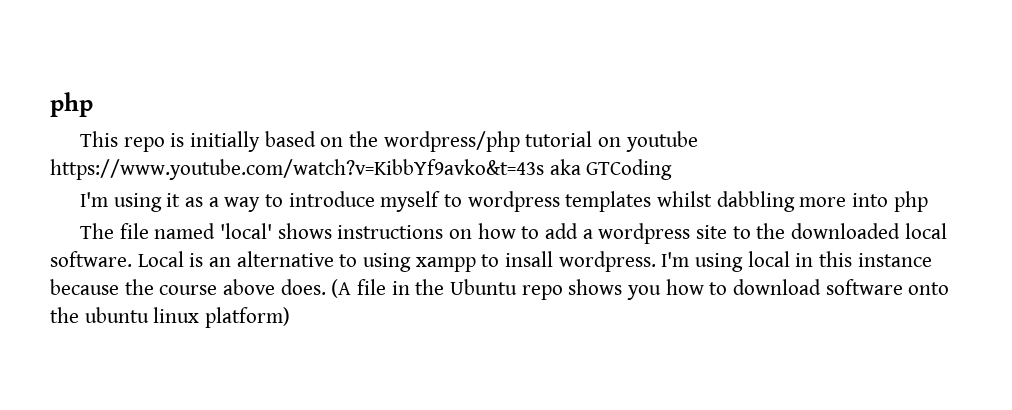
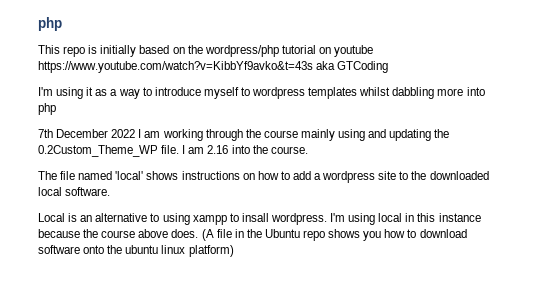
+ 7th December 2022 I am working through the course mainly using and updating the 0.2Custom_Theme_WP file. I am 2.16 into the course.
- The file named 'local' shows instructions on how to add a wordpress site to the downloaded local software. Local is an alternative to using xampp to insall wordpress.
+ The file named 'local' shows instructions on how to add a wordpress site to the downloaded local software.
+ Local is an alternative to using xampp to insall wordpress.

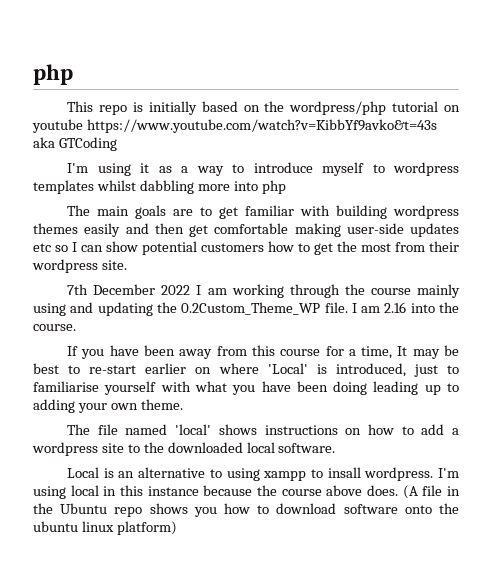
+ The main goals are to get familiar with building wordpress themes easily and then get comfortable making user-side updates etc so I can show potential customers how to get the most from their wordpress site.
+ If you have been away from this course for a time, It may be best to re-start earlier on where 'Local' is introduced, just to familiarise yourself with what you have been doing leading up to adding your own theme.

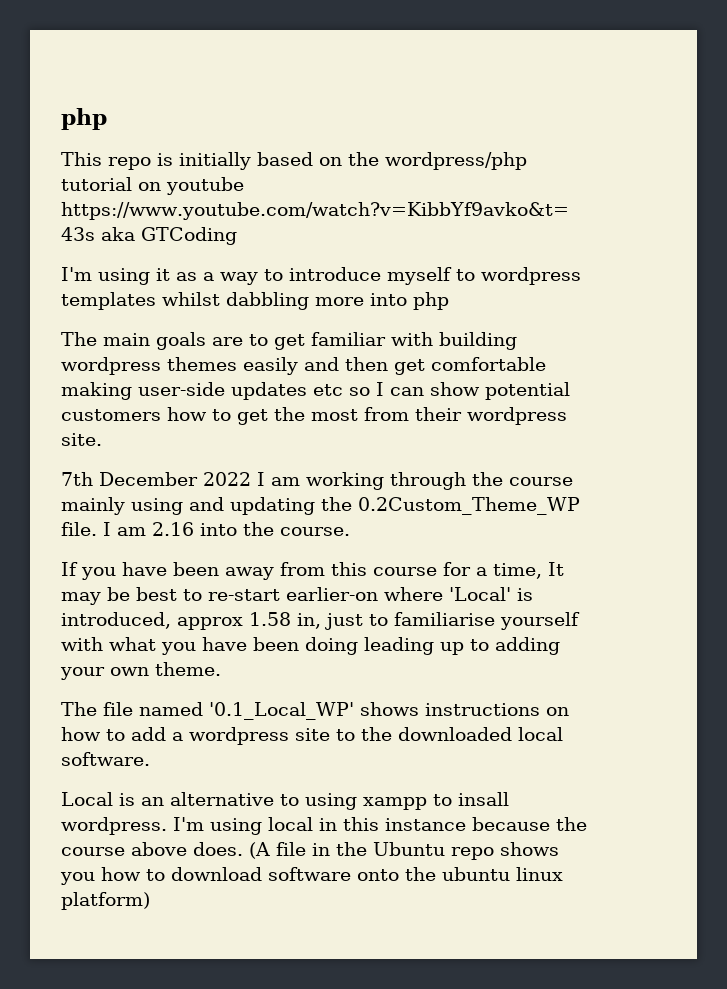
- If you have been away from this course for a time, It may be best to re-start earlier on where 'Local' is introduced, just to familiarise yourself with what you have been doing leading up to adding your own theme.
+ If you have been away from this course for a time, It may be best to re-start earlier-on where 'Local' is introduced, approx 1.58 in, just to familiarise yourself with what you have been doing leading up to adding your own theme.
- The file named 'local' shows instructions on how to add a wordpress site to the downloaded local software.
+ The file named '0.1_Local_WP' shows instructions on how to add a wordpress site to the downloaded local software.

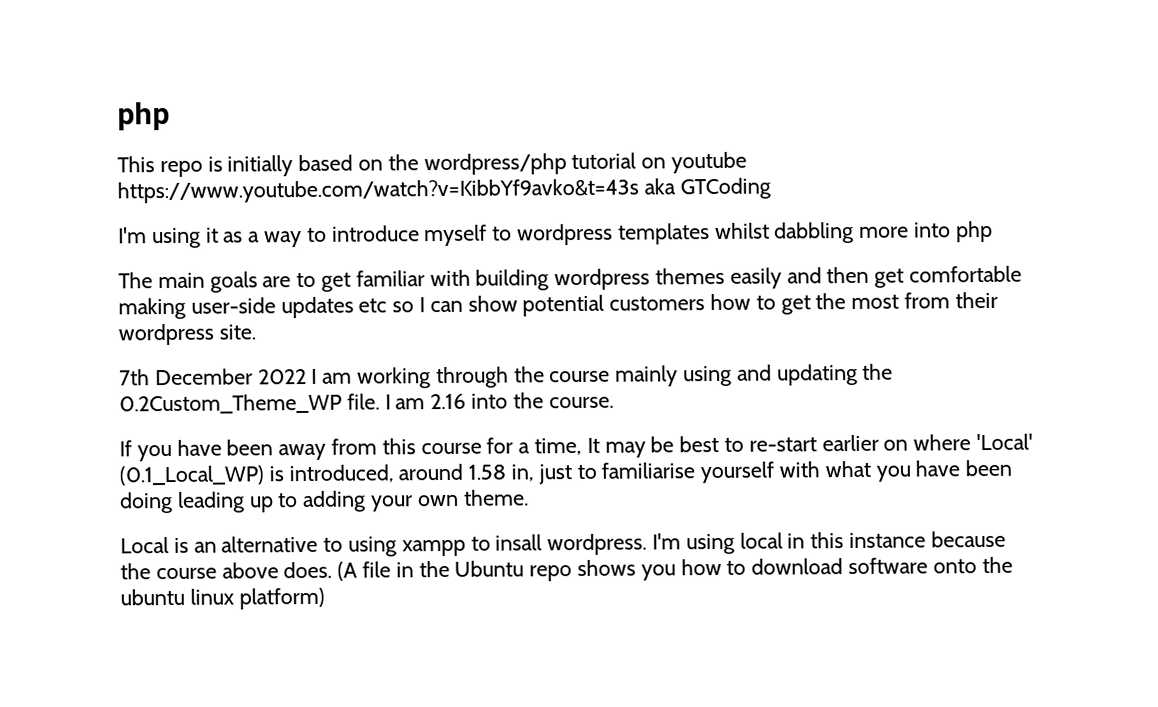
- If you have been away from this course for a time, It may be best to re-start earlier-on where 'Local' is introduced, approx 1.58 in, just to familiarise yourself with what you have been doing leading up to adding your own theme.
+ If you have been away from this course for a time, It may be best to re-start earlier on where 'Local' (0.1_Local_WP) is introduced, around 1.58 in, just to familiarise yourself with what you have been doing leading up to adding your own theme.
- The file named '0.1_Local_WP' shows instructions on how to add a wordpress site to the downloaded local software.

